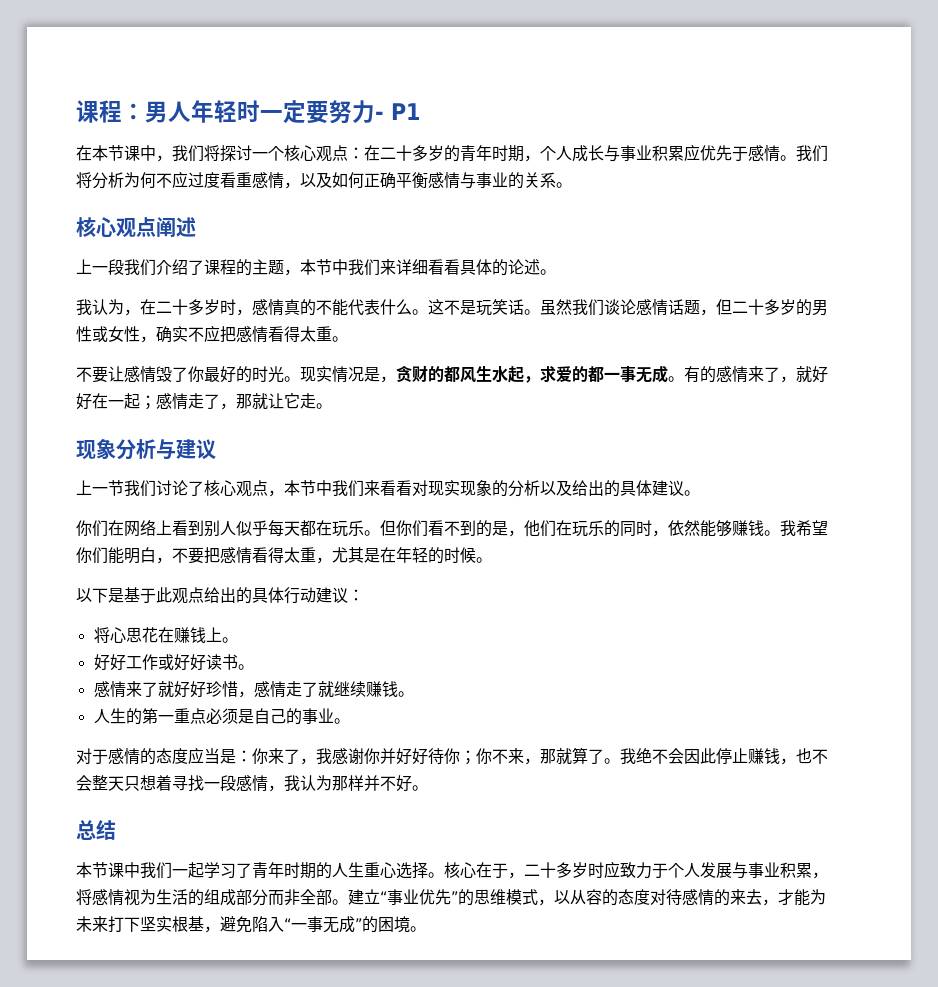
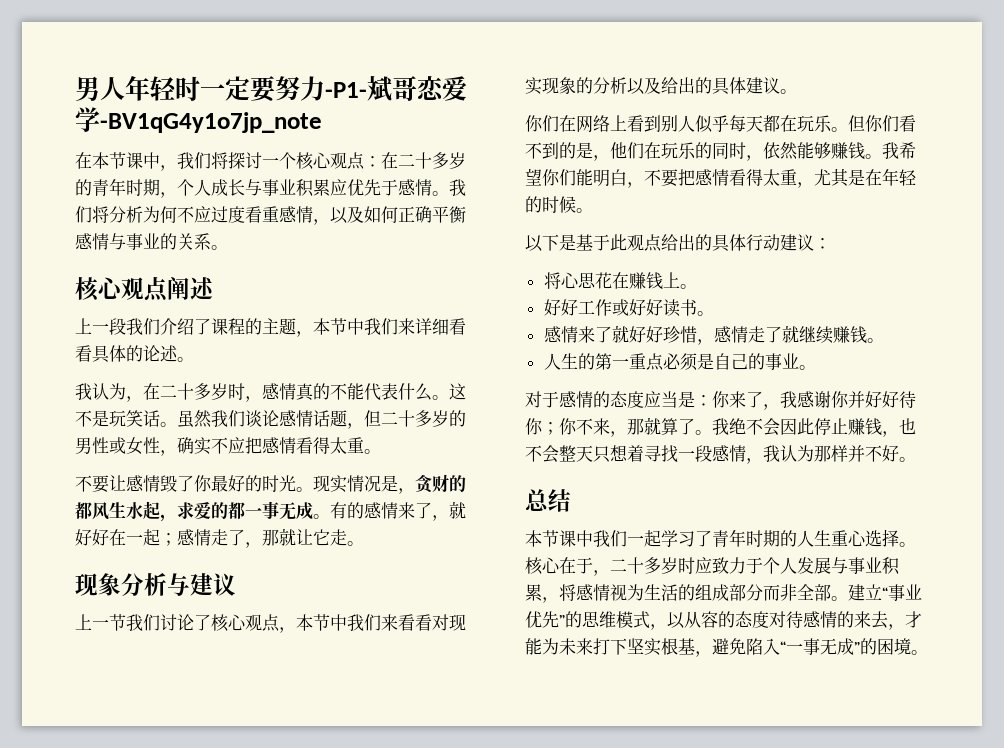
- 课程：男人年轻时一定要努力- P1
+ 男人年轻时一定要努力-P1-斌哥恋爱学-BV1qG4y1o7jp_note

